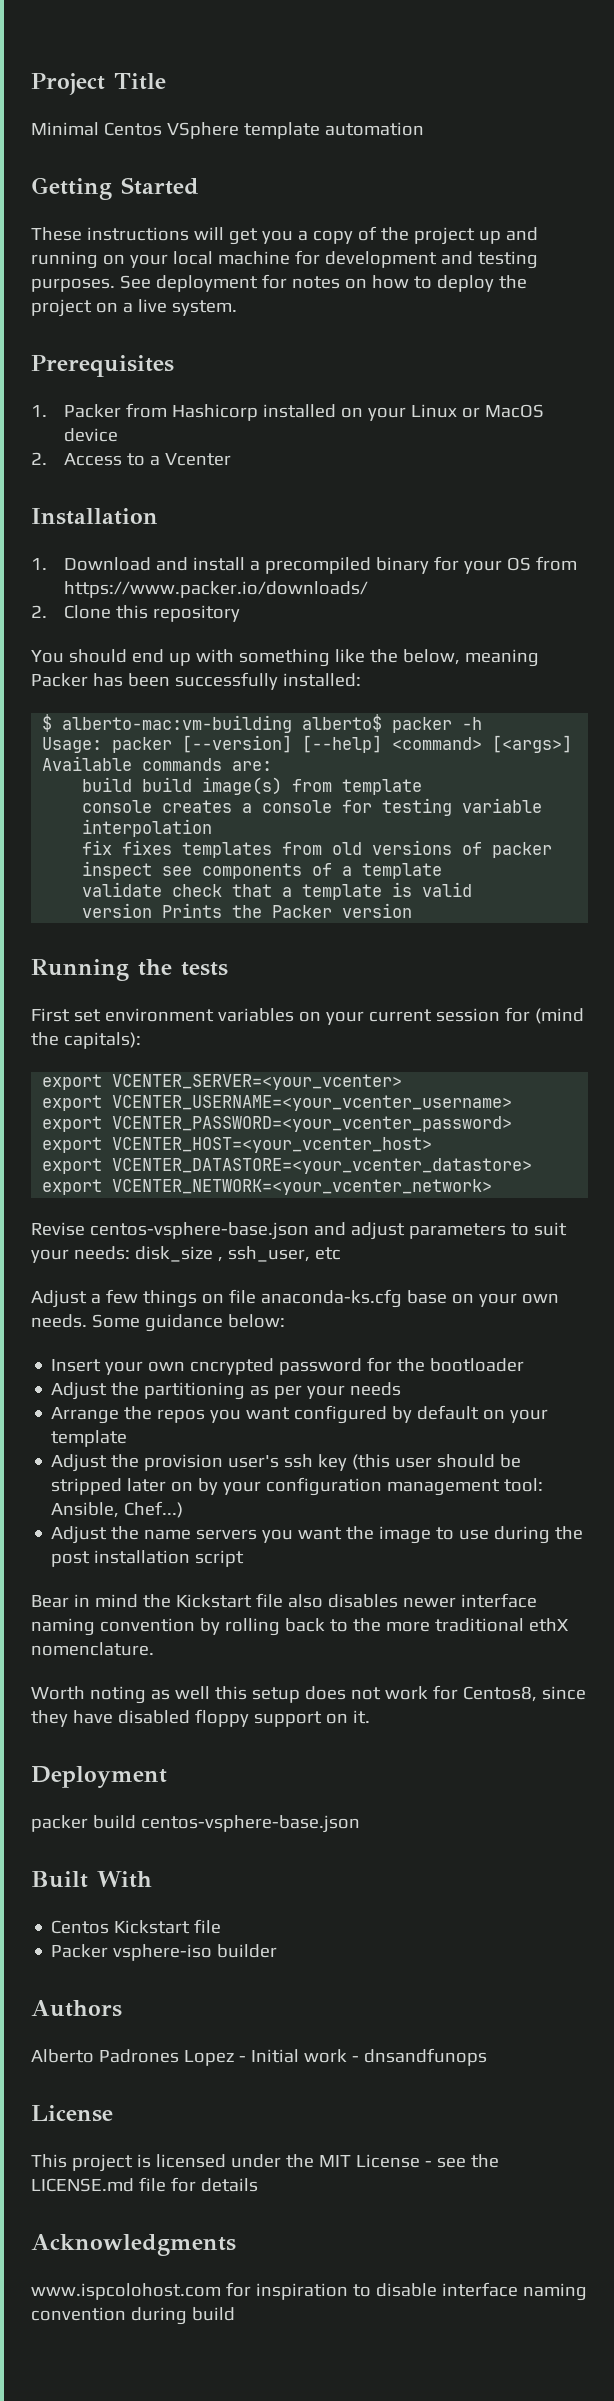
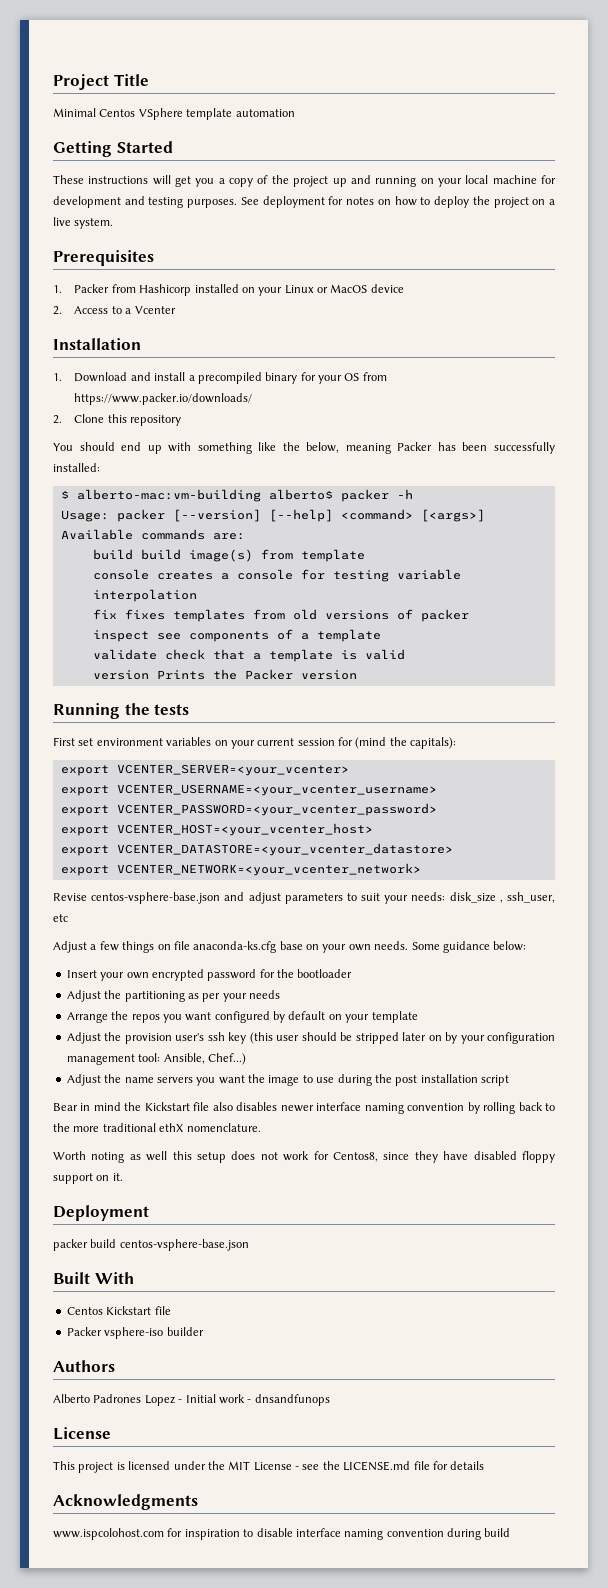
- Insert your own cncrypted password for the bootloader
+ Insert your own encrypted password for the bootloader

